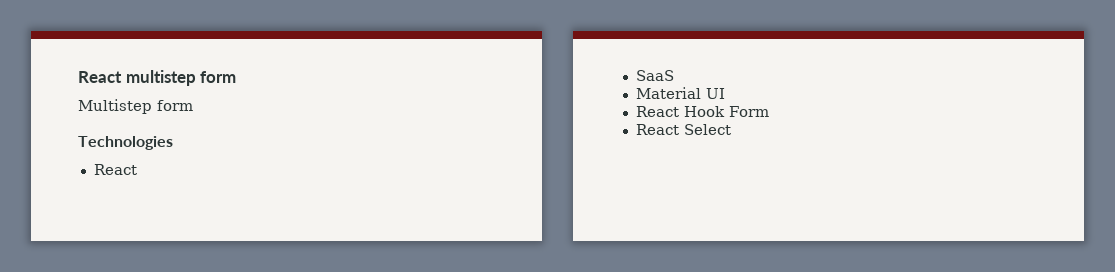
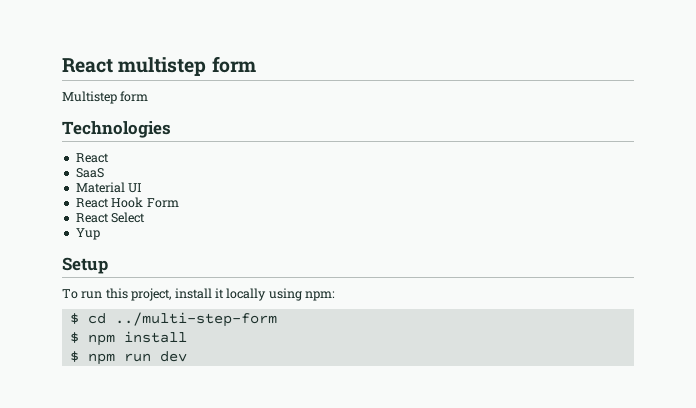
+ Yup
+ Setup
+ To run this project, install it locally using npm:
+ $ cd ../multi-step-form
+ $ npm install
+ $ npm run dev

